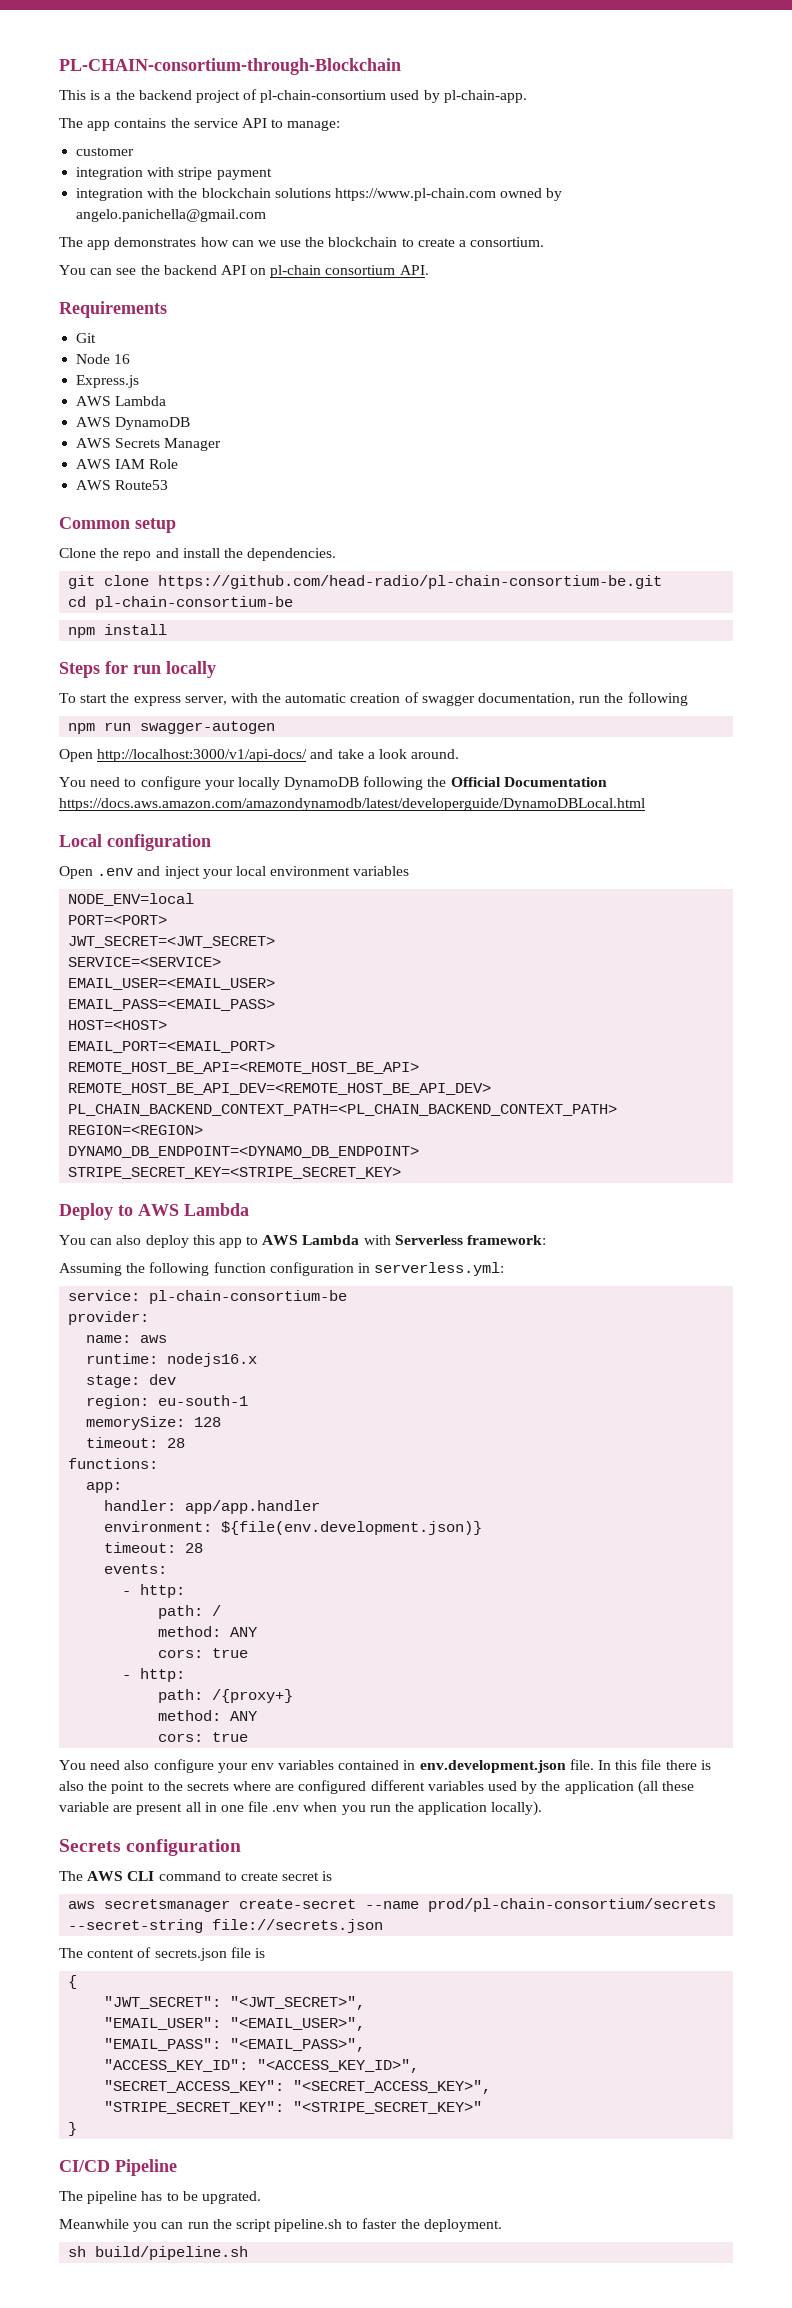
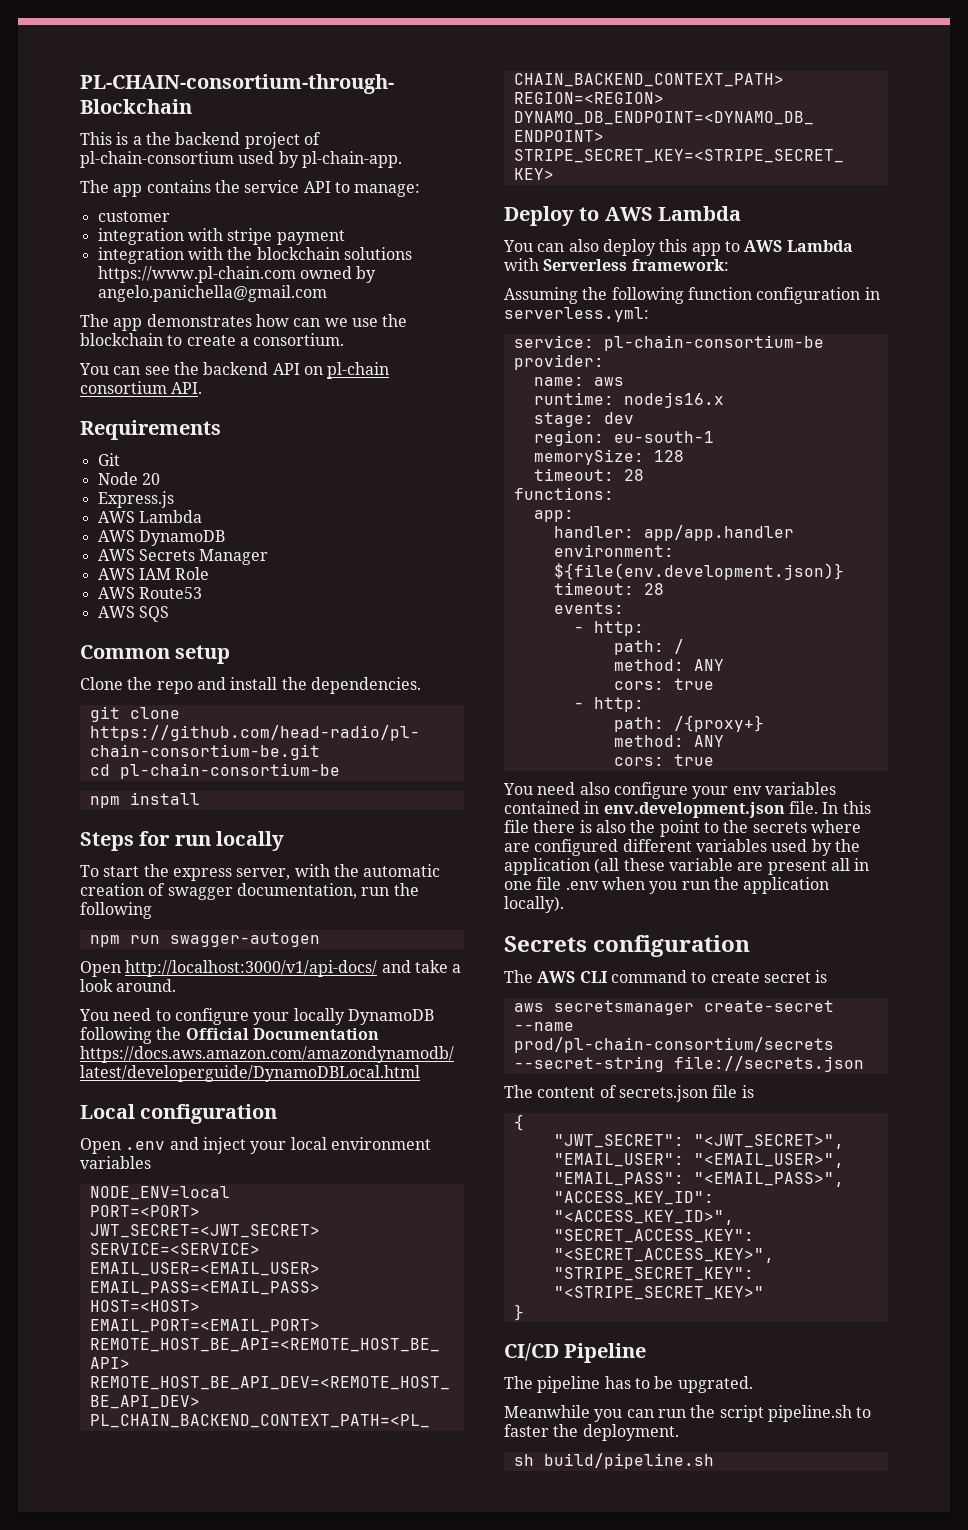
- Node 16
+ Node 20
+ AWS SQS

